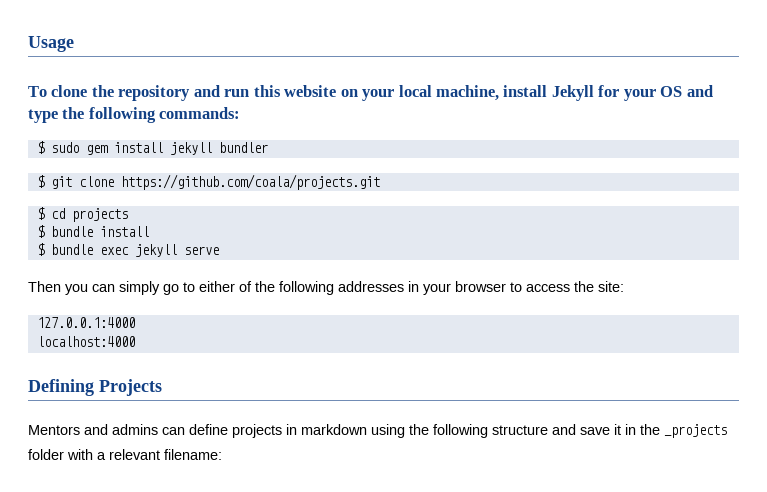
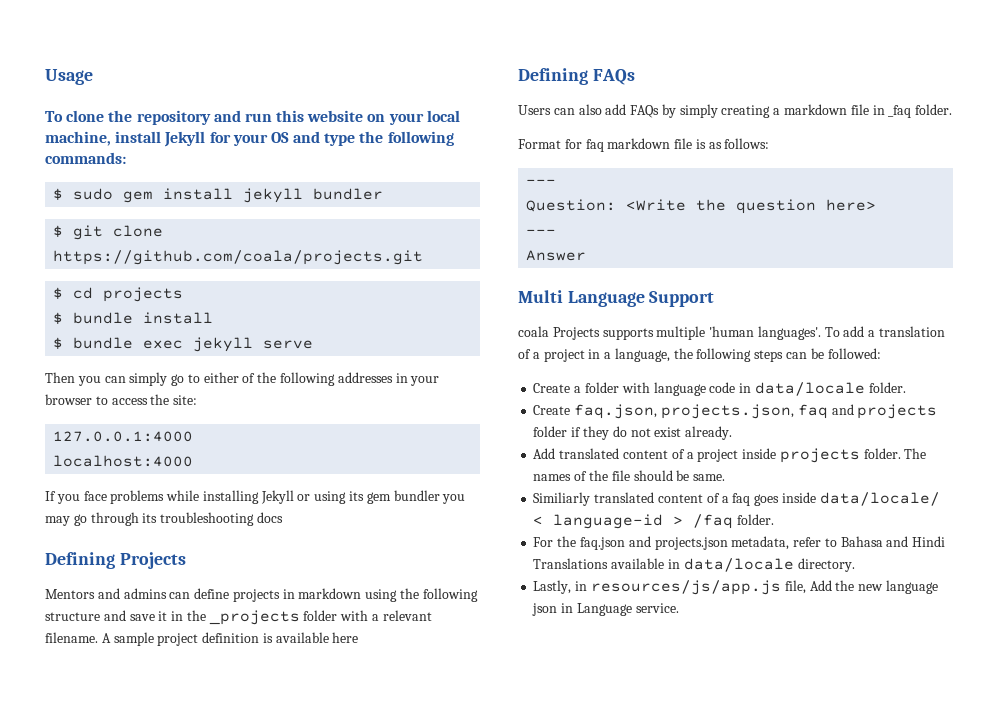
+ If you face problems while installing Jekyll or using its gem bundler you may go through its troubleshooting docs
- Mentors and admins can define projects in markdown using the following structure and save it in the _projects folder with a relevant filename:
+ Mentors and admins can define projects in markdown using the following structure and save it in the _projects folder with a relevant filename. A sample project definition is available here
+ Defining FAQs
+ Users can also add FAQs by simply creating a markdown file in _faq folder.
+ Format for faq markdown file is as follows:
+ ---
+ Question: <Write the question here>
+ ---
+ Answer
+ Multi Language Support
+ coala Projects supports multiple 'human languages'. To add a translation of a project in a language, the following steps can be followed:
+ Create a folder with language code in data/locale folder.
+ Create faq.json, projects.json, faq and projects folder if they do not exist already.
+ Add translated content of a project inside projects folder. The names of the file should be same.
+ Similiarly translated content of a faq goes inside data/locale/ < language-id > /faq folder.
+ For the faq.json and projects.json metadata, refer to Bahasa and Hindi Translations available in data/locale directory.
+ Lastly, in resources/js/app.js file, Add the new language json in Language service.

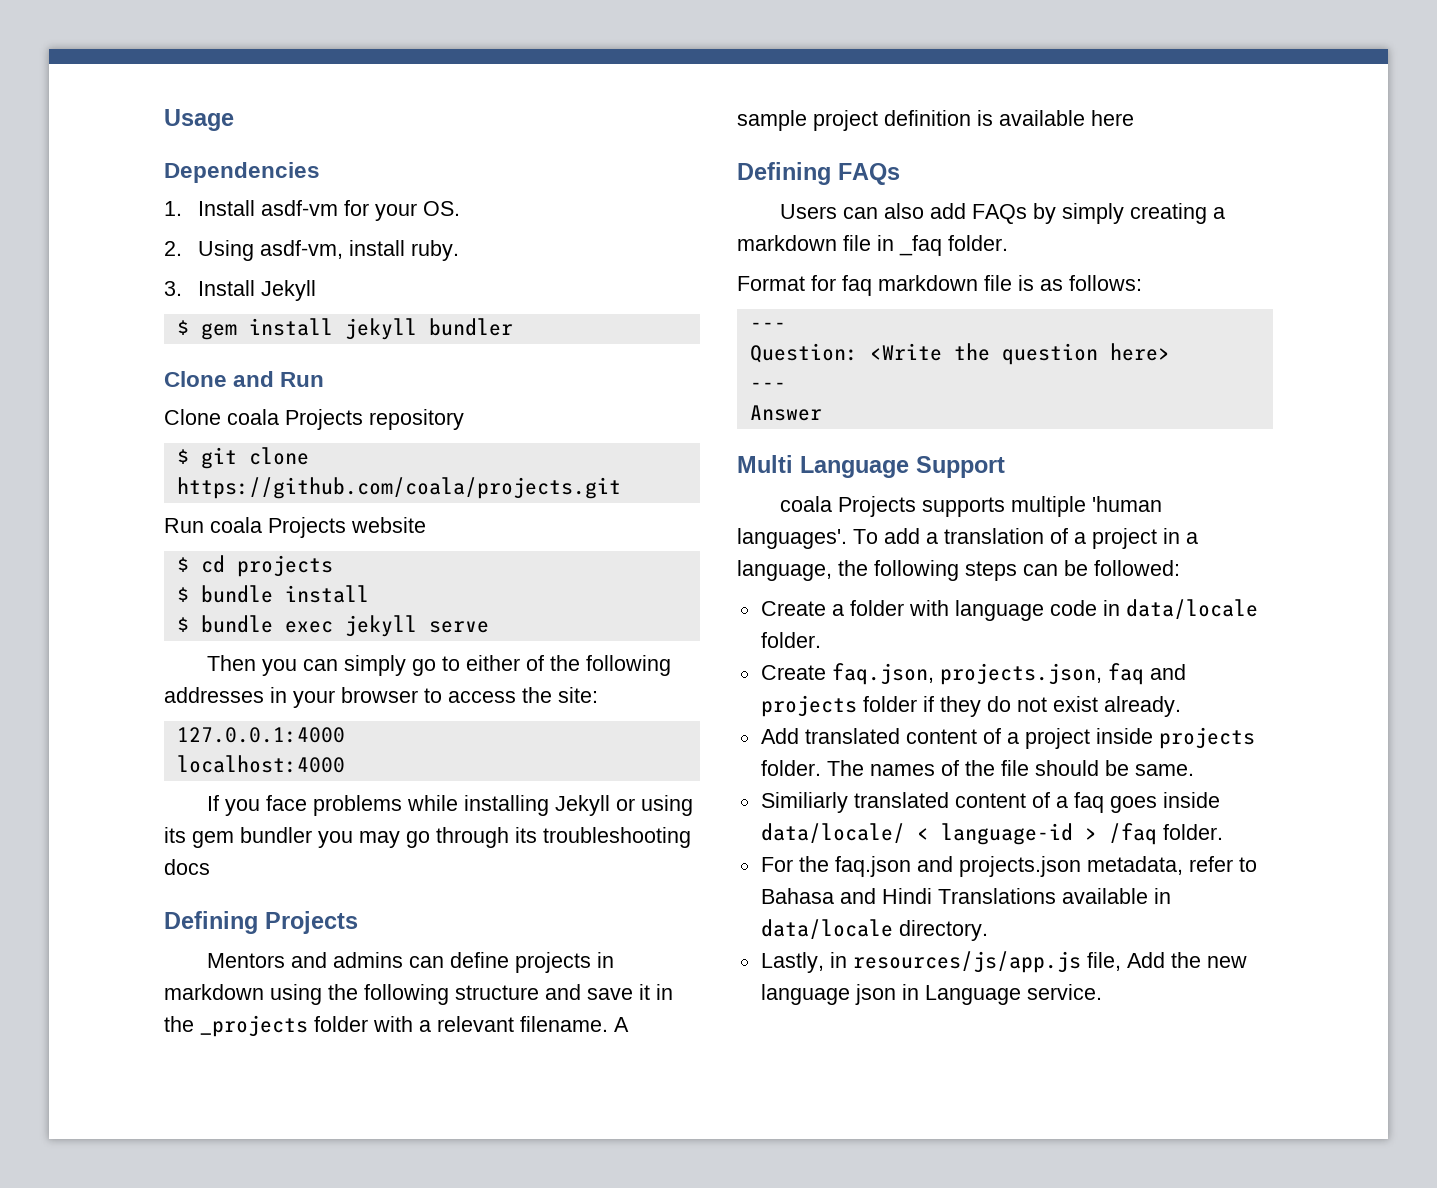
- To clone the repository and run this website on your local machine, install Jekyll for your OS and type the following commands:
- $ sudo gem install jekyll bundler
+ Dependencies
+ 1. Install asdf-vm for your OS.
+ 2. Using asdf-vm, install ruby.
+ 3. Install Jekyll
+ $ gem install jekyll bundler
+ Clone and Run
+ Clone coala Projects repository
+ Run coala Projects website

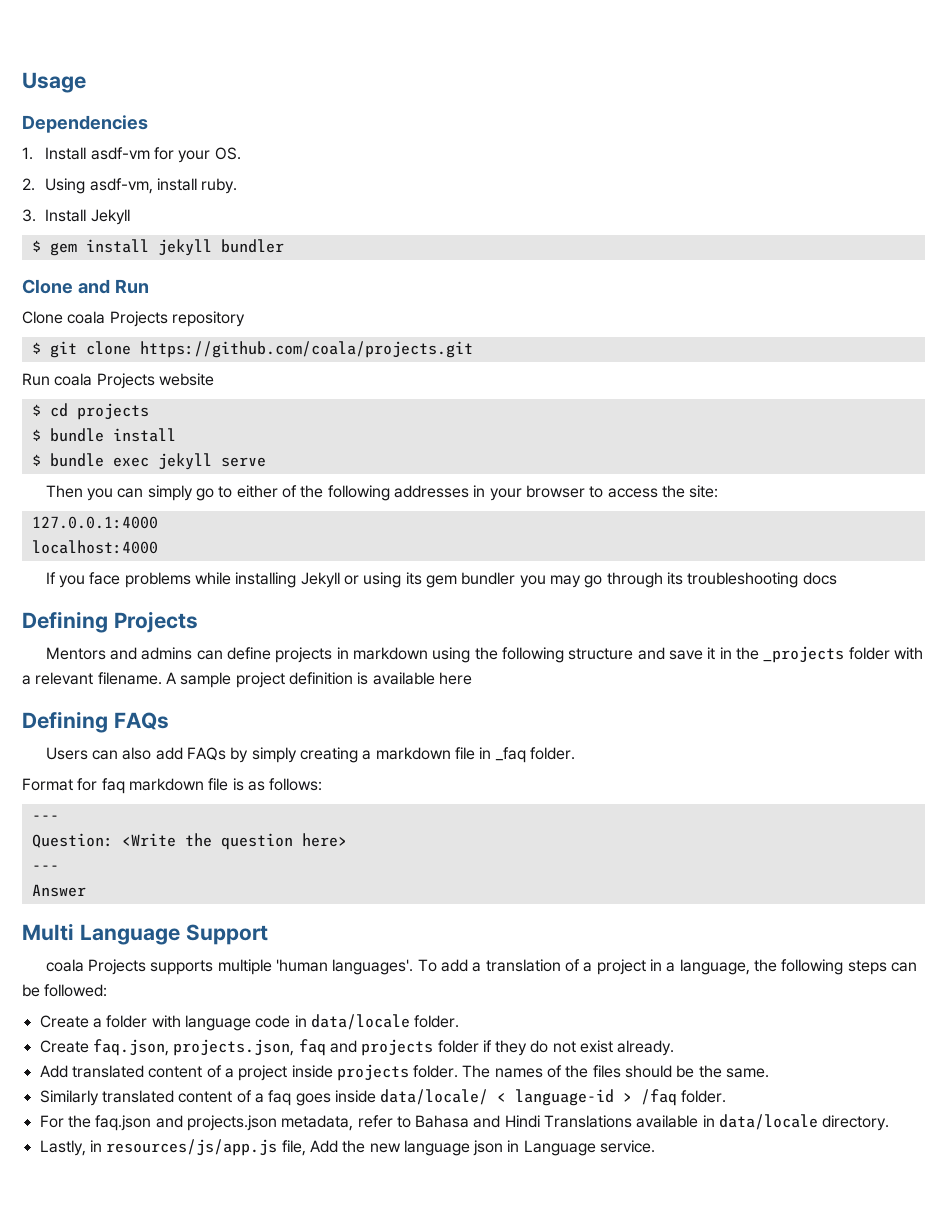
- The names of the file should be same.
+ The names of the files should be the same.
- Similiarly translated content of a faq goes inside data/locale/ < language-id > /faq folder.
+ Similarly translated content of a faq goes inside data/locale/ < language-id > /faq folder.

